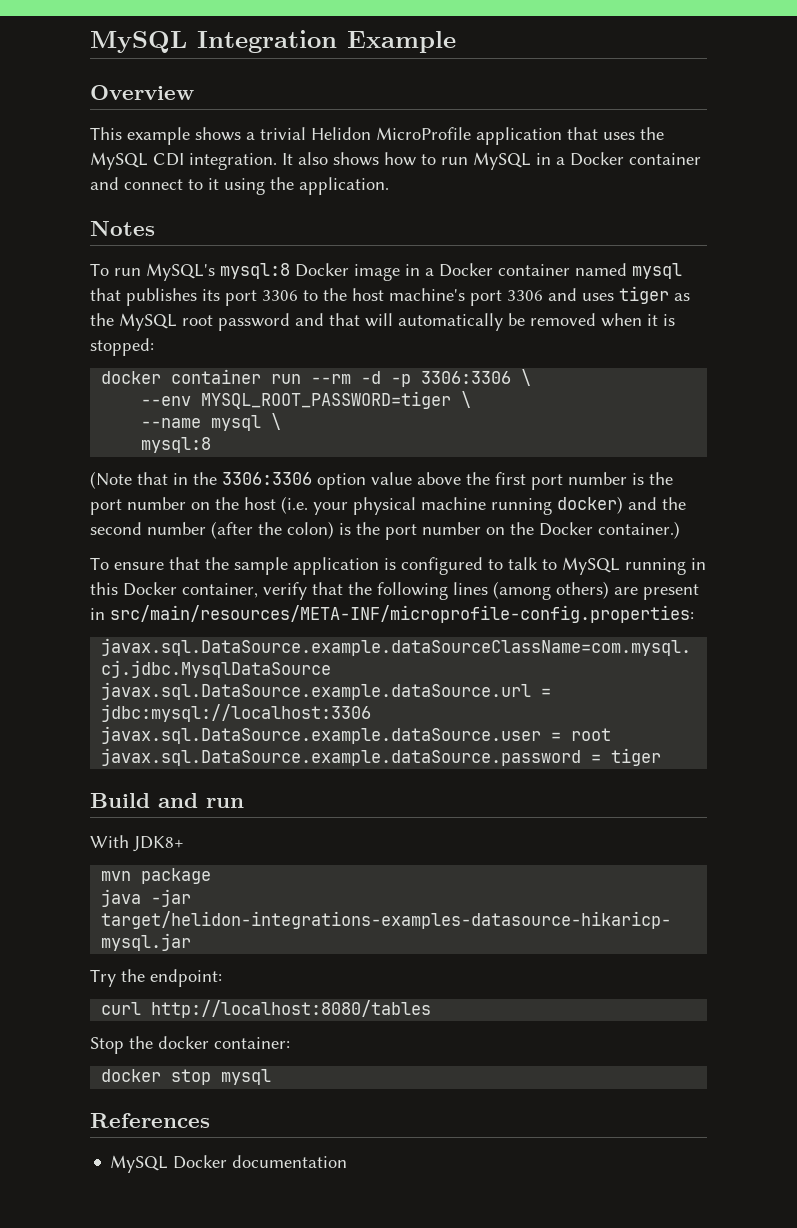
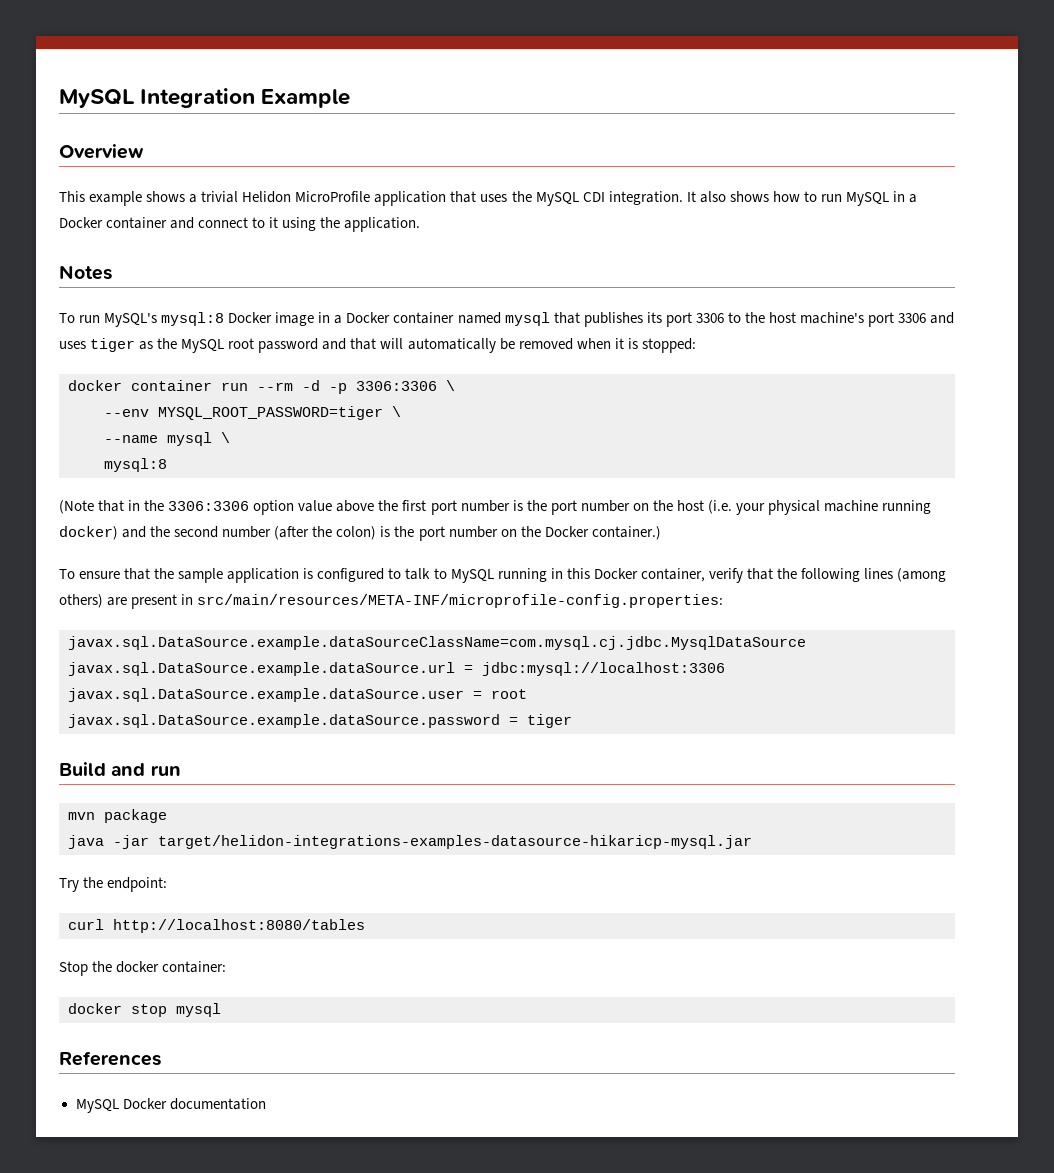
- With JDK8+

